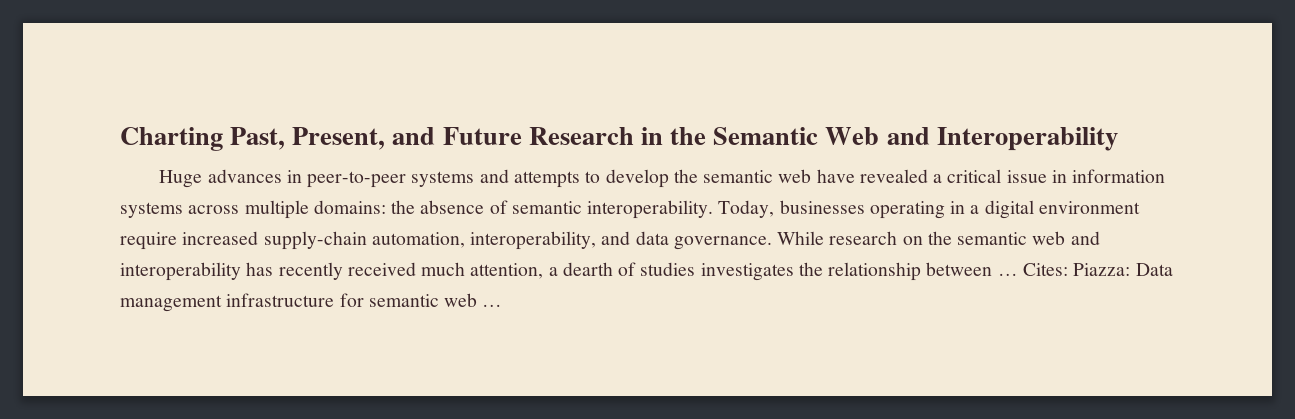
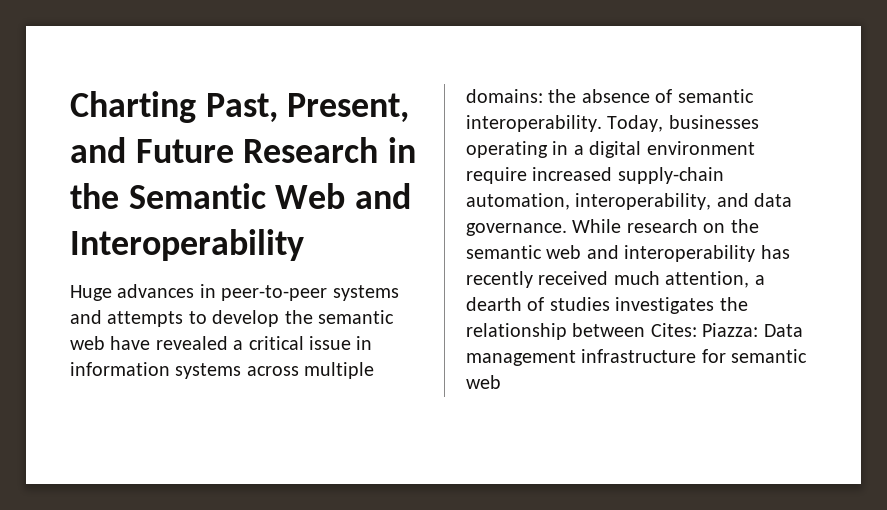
- While research on the semantic web and interoperability has recently received much attention, a dearth of studies investigates the relationship between … Cites: Piazza: Data management infrastructure for semantic web …
+ While research on the semantic web and interoperability has recently received much attention, a dearth of studies investigates the relationship between Cites: Piazza: Data management infrastructure for semantic web

